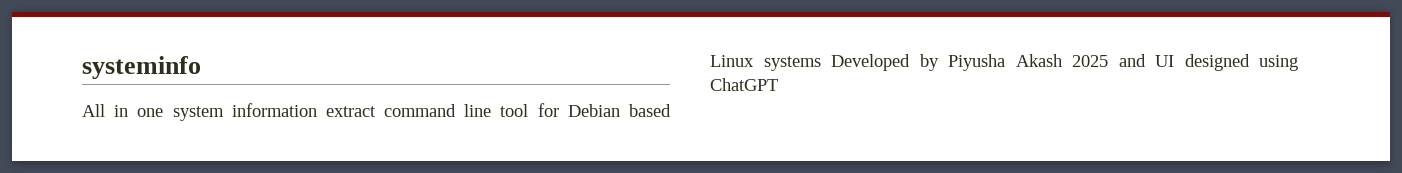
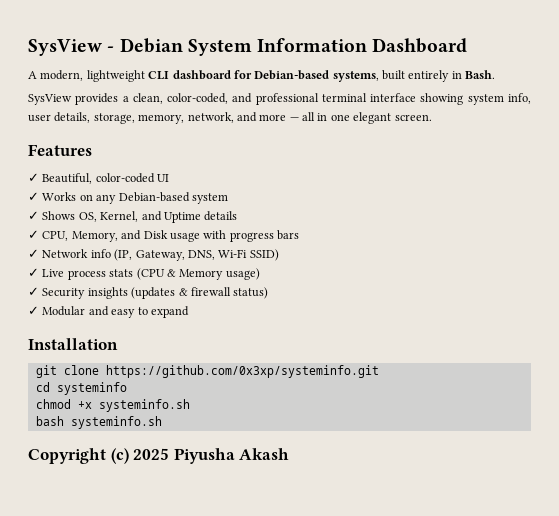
- systeminfo
- All in one system information extract command line tool for Debian based Linux systems Developed by Piyusha Akash 2025 and UI designed using ChatGPT
+ SysView - Debian System Information Dashboard
+ A modern, lightweight CLI dashboard for Debian-based systems, built entirely in Bash.
+ SysView provides a clean, color-coded, and professional terminal interface showing system info, user details, storage, memory, network, and more — all in one elegant screen.
+ Features
+ ✓ Beautiful, color-coded UI
+ ✓ Works on any Debian-based system
+ ✓ Shows OS, Kernel, and Uptime details
+ ✓ CPU, Memory, and Disk usage with progress bars
+ ✓ Network info (IP, Gateway, DNS, Wi-Fi SSID)
+ ✓ Live process stats (CPU & Memory usage)
+ ✓ Security insights (updates & firewall status)
+ ✓ Modular and easy to expand
+ Installation
+ git clone https://github.com/0x3xp/systeminfo.git
+ cd systeminfo
+ chmod +x systeminfo.sh
+ bash systeminfo.sh
+ Copyright (c) 2025 Piyusha Akash

